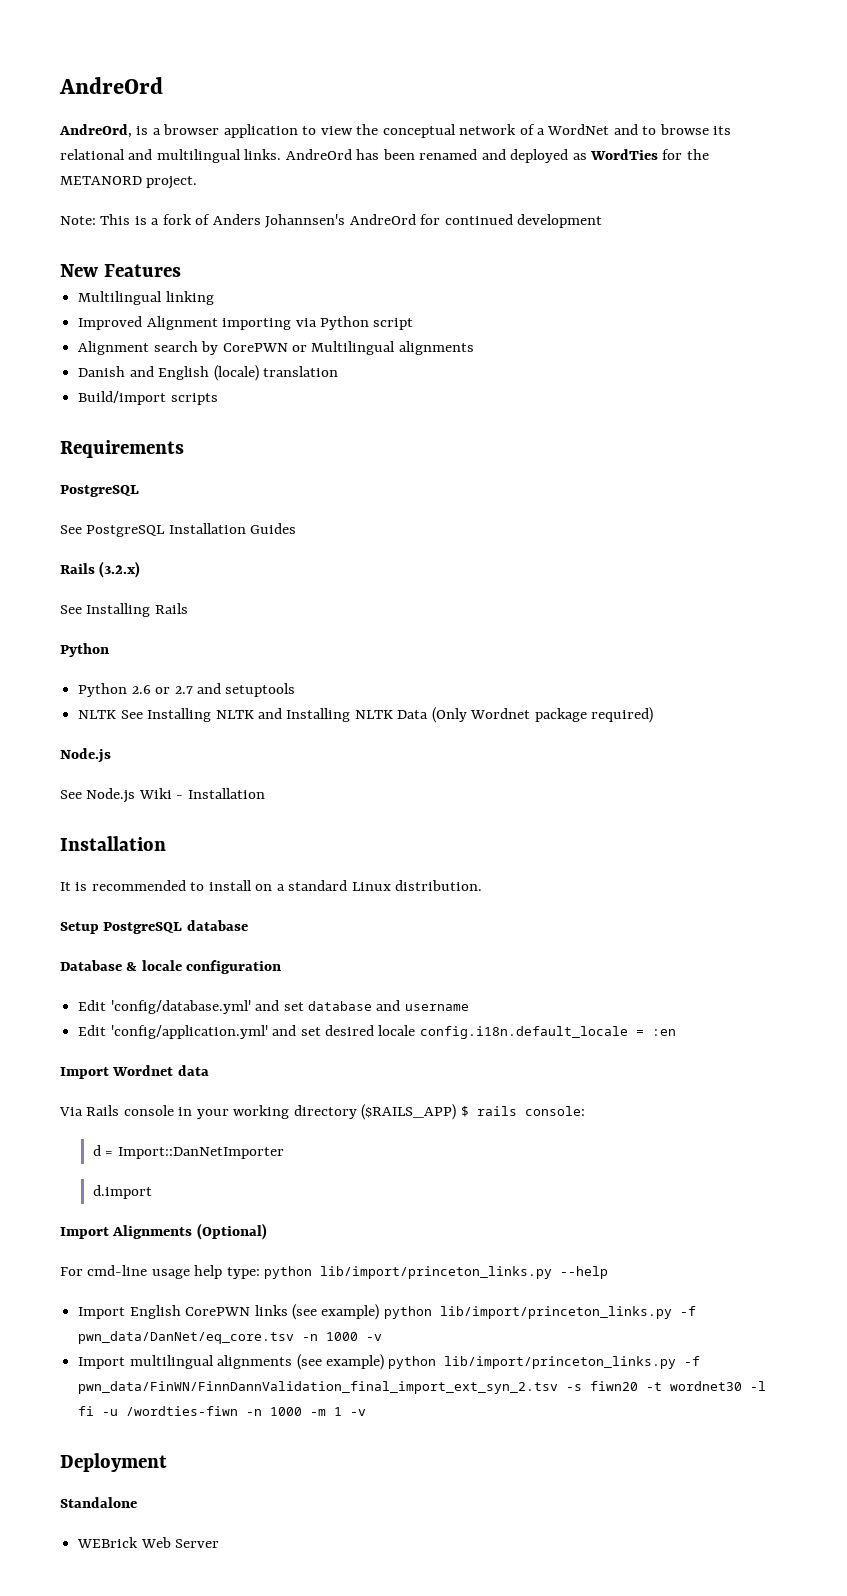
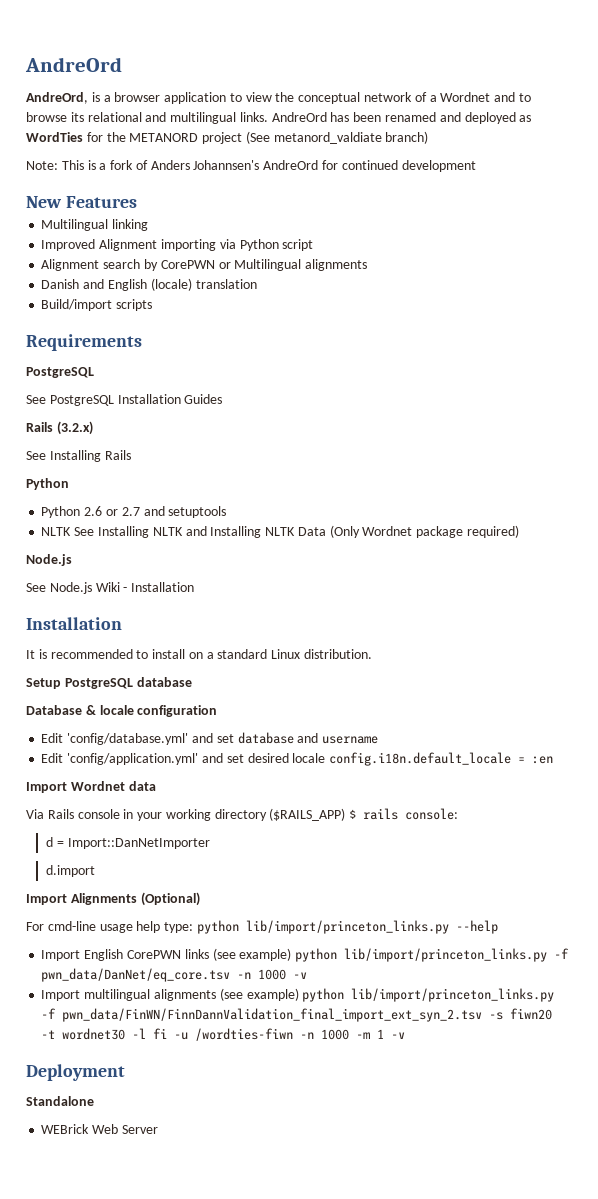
- AndreOrd, is a browser application to view the conceptual network of a WordNet and to browse its relational and multilingual links.
+ AndreOrd, is a browser application to view the conceptual network of a Wordnet and to browse its relational and multilingual links.
- AndreOrd has been renamed and deployed as WordTies for the METANORD project.
+ AndreOrd has been renamed and deployed as WordTies for the METANORD project (See metanord_valdiate branch)

